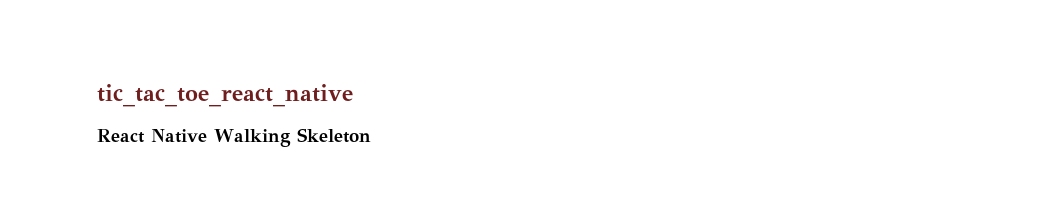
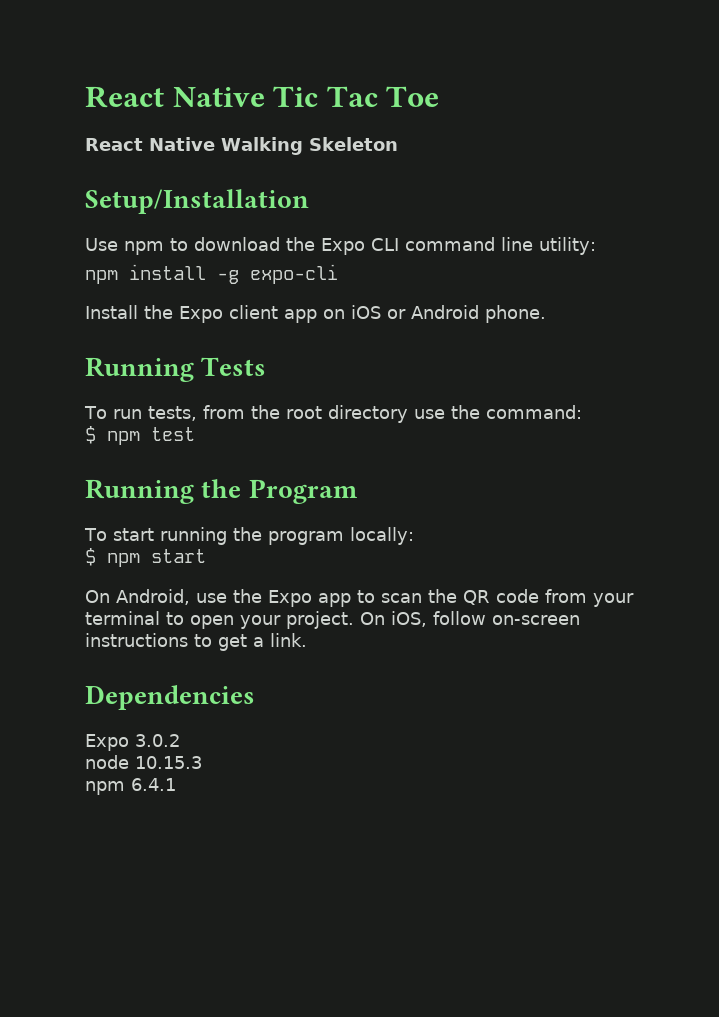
- tic_tac_toe_react_native
+ React Native Tic Tac Toe
+ Setup/Installation
+ Use npm to download the Expo CLI command line utility:
+ npm install -g expo-cli
+ Install the Expo client app on iOS or Android phone.
+ Running Tests
+ To run tests, from the root directory use the command:
+ $ npm test
+ Running the Program
+ To start running the program locally:
+ $ npm start
+ On Android, use the Expo app to scan the QR code from your terminal to open your project. On iOS, follow on-screen instructions to get a link.
+ Dependencies
+ Expo 3.0.2
+ node 10.15.3
+ npm 6.4.1

